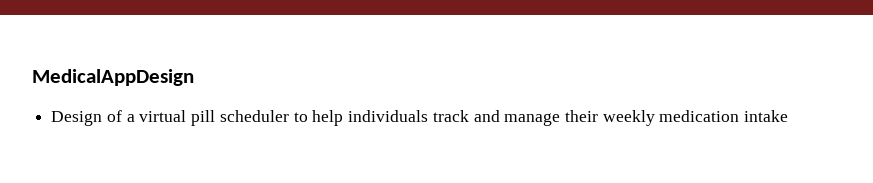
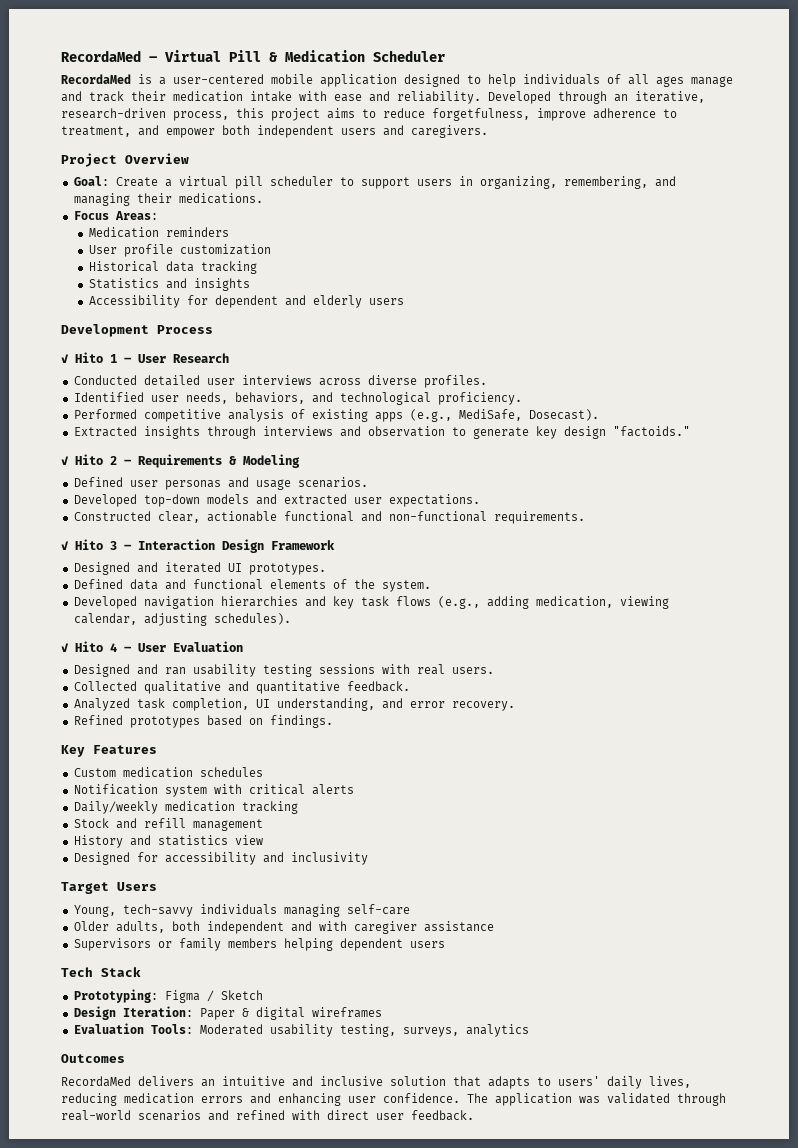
- MedicalAppDesign
- Design of a virtual pill scheduler to help individuals track and manage their weekly medication intake
+ RecordaMed – Virtual Pill & Medication Scheduler
+ RecordaMed is a user-centered mobile application designed to help individuals of all ages manage and track their medication intake with ease and reliability. Developed through an iterative, research-driven process, this project aims to reduce forgetfulness, improve adherence to treatment, and empower both independent users and caregivers.
+ Project Overview
+ Goal: Create a virtual pill scheduler to support users in organizing, remembering, and managing their medications.
+ Focus Areas:
+ Medication reminders
+ User profile customization
+ Historical data tracking
+ Statistics and insights
+ Accessibility for dependent and elderly users
+ Development Process
+ ✓ Hito 1 – User Research
+ Conducted detailed user interviews across diverse profiles.
+ Identified user needs, behaviors, and technological proficiency.
+ Performed competitive analysis of existing apps (e.g., MediSafe, Dosecast).
+ Extracted insights through interviews and observation to generate key design "factoids."
+ ✓ Hito 2 – Requirements & Modeling
+ Defined user personas and usage scenarios.
+ Developed top-down models and extracted user expectations.
+ Constructed clear, actionable functional and non-functional requirements.
+ ✓ Hito 3 – Interaction Design Framework
+ Designed and iterated UI prototypes.
+ Defined data and functional elements of the system.
+ Developed navigation hierarchies and key task flows (e.g., adding medication, viewing calendar, adjusting schedules).
+ ✓ Hito 4 – User Evaluation
+ Designed and ran usability testing sessions with real users.
+ Collected qualitative and quantitative feedback.
+ Analyzed task completion, UI understanding, and error recovery.
+ Refined prototypes based on findings.
+ Key Features
+ Custom medication schedules
+ Notification system with critical alerts
+ Daily/weekly medication tracking
+ Stock and refill management
+ History and statistics view
+ Designed for accessibility and inclusivity
+ Target Users
+ Young, tech-savvy individuals managing self-care
+ Older adults, both independent and with caregiver assistance
+ Supervisors or family members helping dependent users
+ Tech Stack
+ Prototyping: Figma / Sketch
+ Design Iteration: Paper & digital wireframes
+ Evaluation Tools: Moderated usability testing, surveys, analytics
+ Outcomes
+ RecordaMed delivers an intuitive and inclusive solution that adapts to users' daily lives, reducing medication errors and enhancing user confidence. The application was validated through real-world scenarios and refined with direct user feedback.

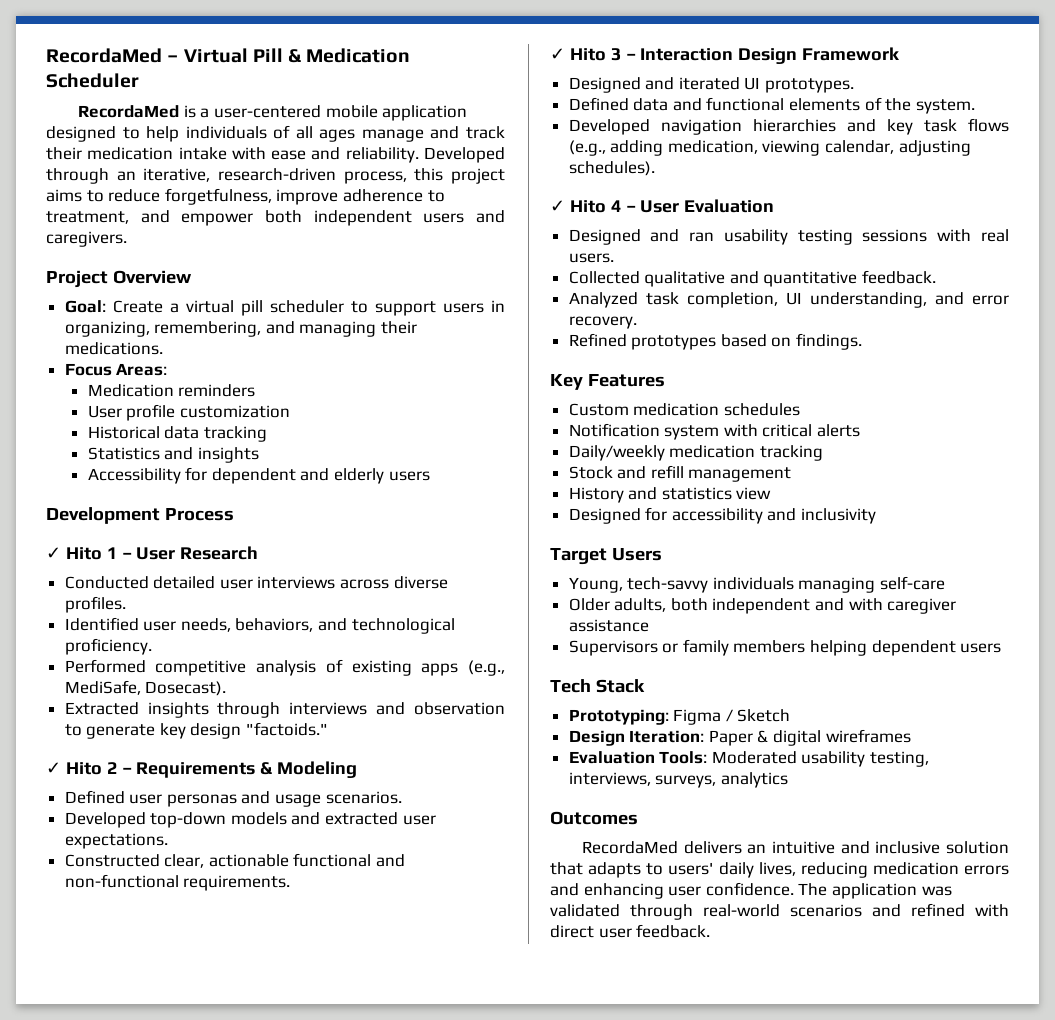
- Evaluation Tools: Moderated usability testing, surveys, analytics
+ Evaluation Tools: Moderated usability testing, interviews, surveys, analytics

